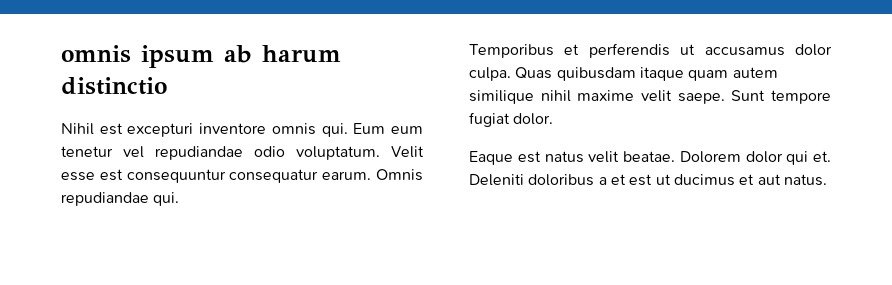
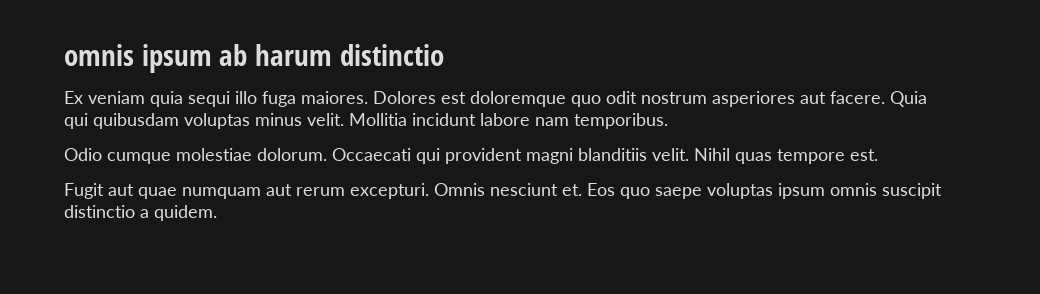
- Nihil est excepturi inventore omnis qui. Eum eum tenetur vel repudiandae odio voluptatum. Velit esse est consequuntur consequatur earum. Omnis repudiandae qui.
- Temporibus et perferendis ut accusamus dolor culpa. Quas quibusdam itaque quam autem similique nihil maxime velit saepe. Sunt tempore fugiat dolor.
- Eaque est natus velit beatae. Dolorem dolor qui et. Deleniti doloribus a et est ut ducimus et aut natus.
+ Ex veniam quia sequi illo fuga maiores. Dolores est doloremque quo odit nostrum asperiores aut facere. Quia qui quibusdam voluptas minus velit. Mollitia incidunt labore nam temporibus.
+ Odio cumque molestiae dolorum. Occaecati qui provident magni blanditiis velit. Nihil quas tempore est.
+ Fugit aut quae numquam aut rerum excepturi. Omnis nesciunt et. Eos quo saepe voluptas ipsum omnis suscipit distinctio a quidem.

